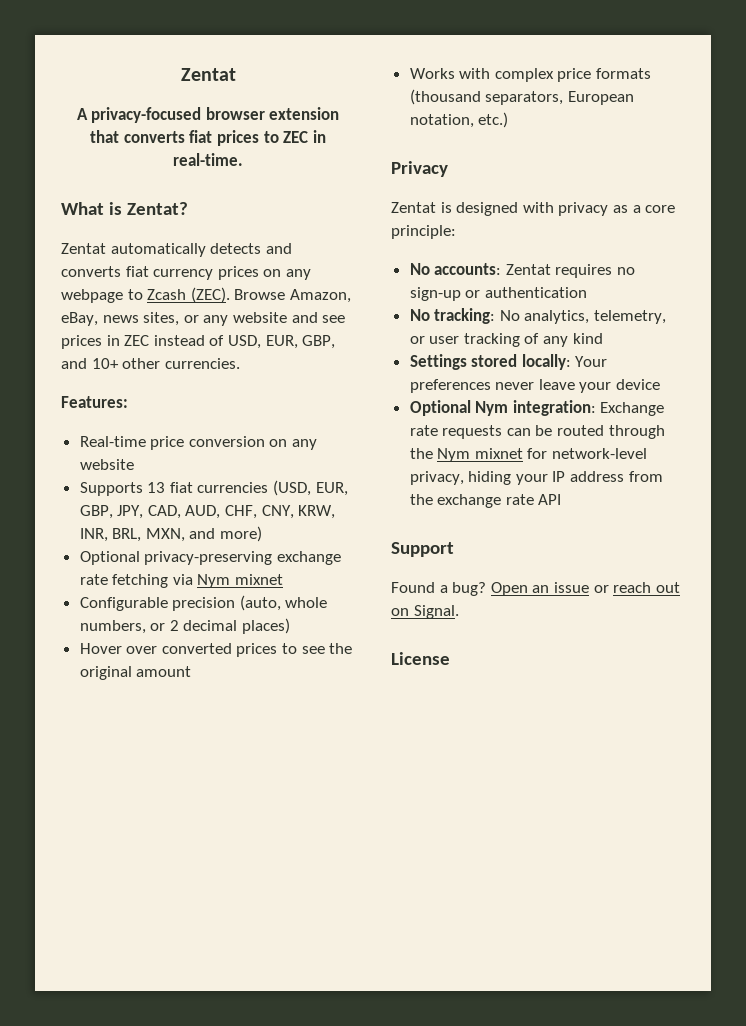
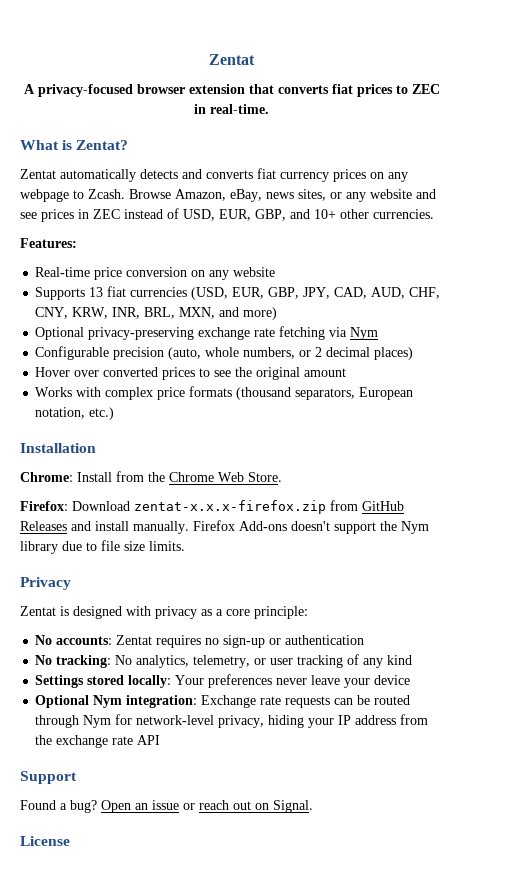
- Zentat automatically detects and converts fiat currency prices on any webpage to Zcash (ZEC).
+ Zentat automatically detects and converts fiat currency prices on any webpage to Zcash.
- Optional privacy-preserving exchange rate fetching via Nym mixnet
+ Optional privacy-preserving exchange rate fetching via Nym
+ Installation
+ Chrome: Install from the Chrome Web Store.
+ Firefox: Download zentat-x.x.x-firefox.zip from GitHub Releases and install manually. Firefox Add-ons doesn't support the Nym library due to file size limits.
- Optional Nym integration: Exchange rate requests can be routed through the Nym mixnet for network-level privacy, hiding your IP address from the exchange rate API
+ Optional Nym integration: Exchange rate requests can be routed through Nym for network-level privacy, hiding your IP address from the exchange rate API

